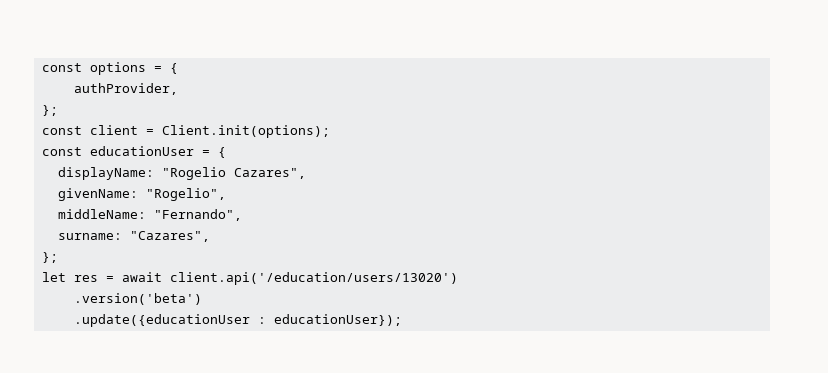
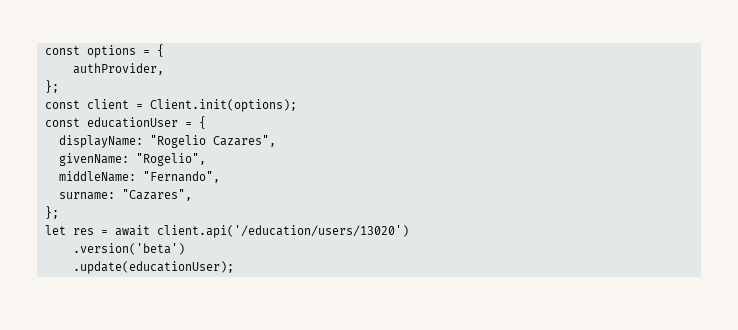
- .update({educationUser : educationUser});
+ .update(educationUser);

